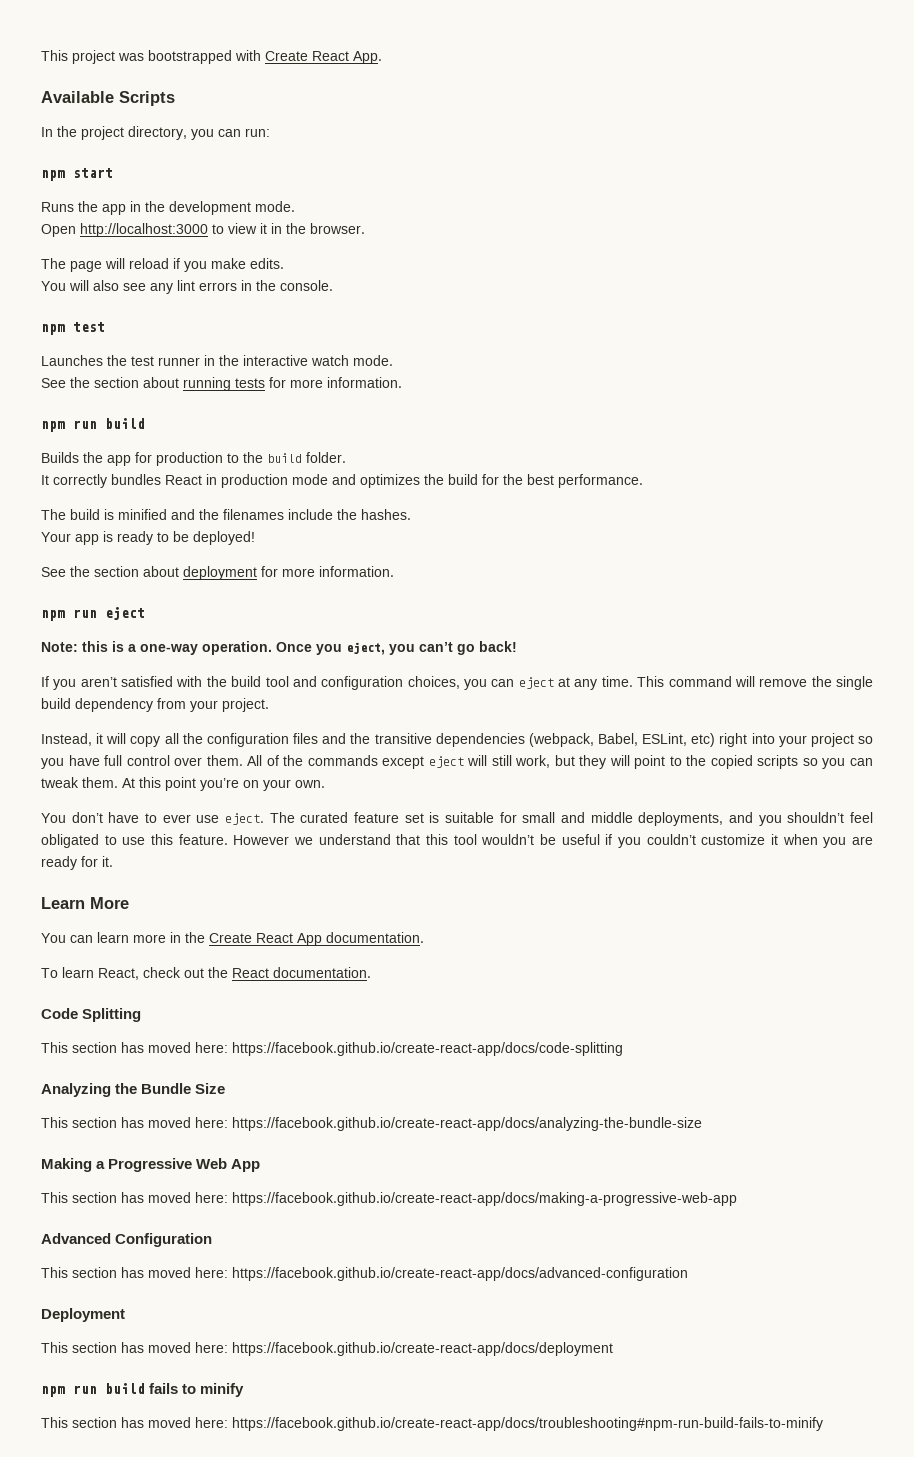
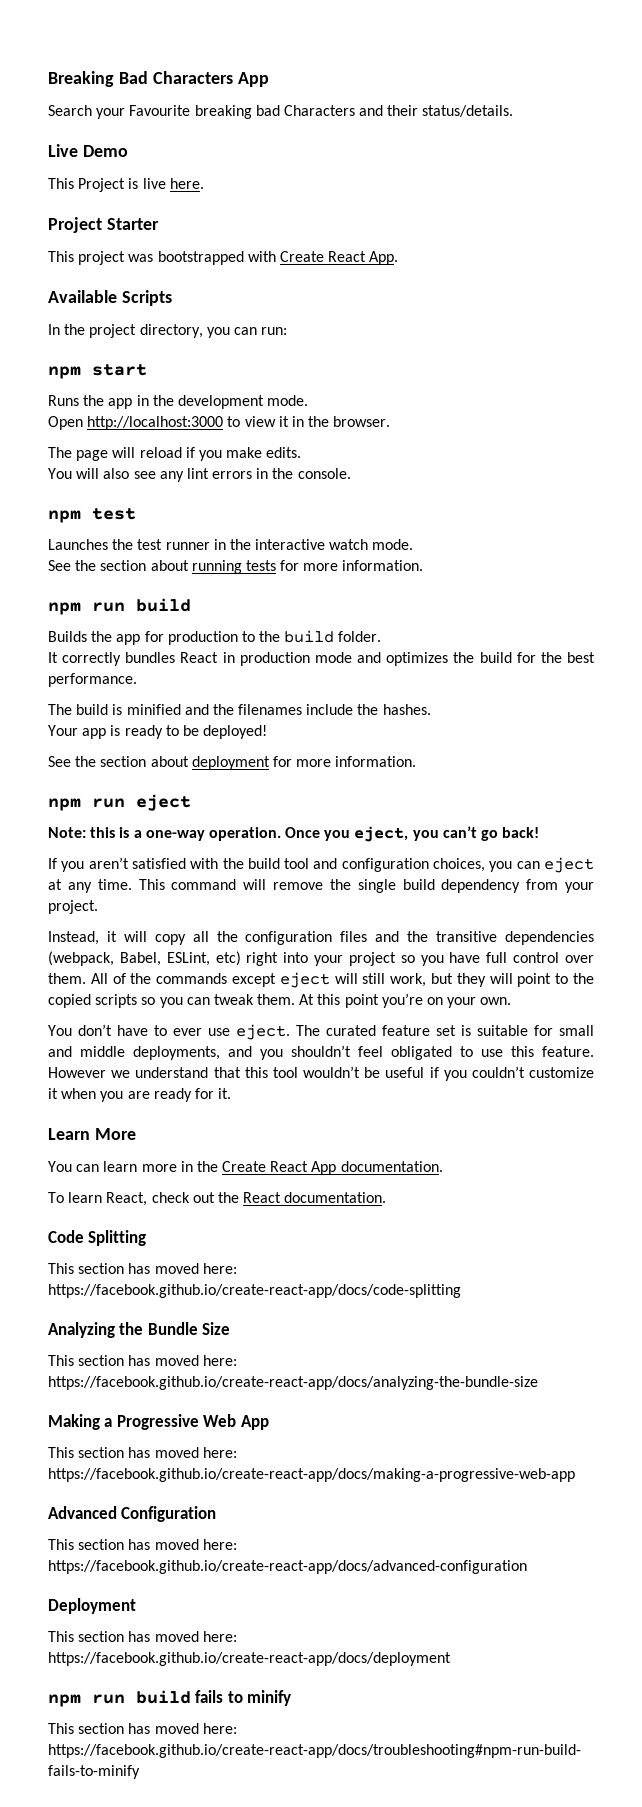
+ Breaking Bad Characters App
+ Search your Favourite breaking bad Characters and their status/details.
+ Live Demo
+ This Project is live here.
+ Project Starter

